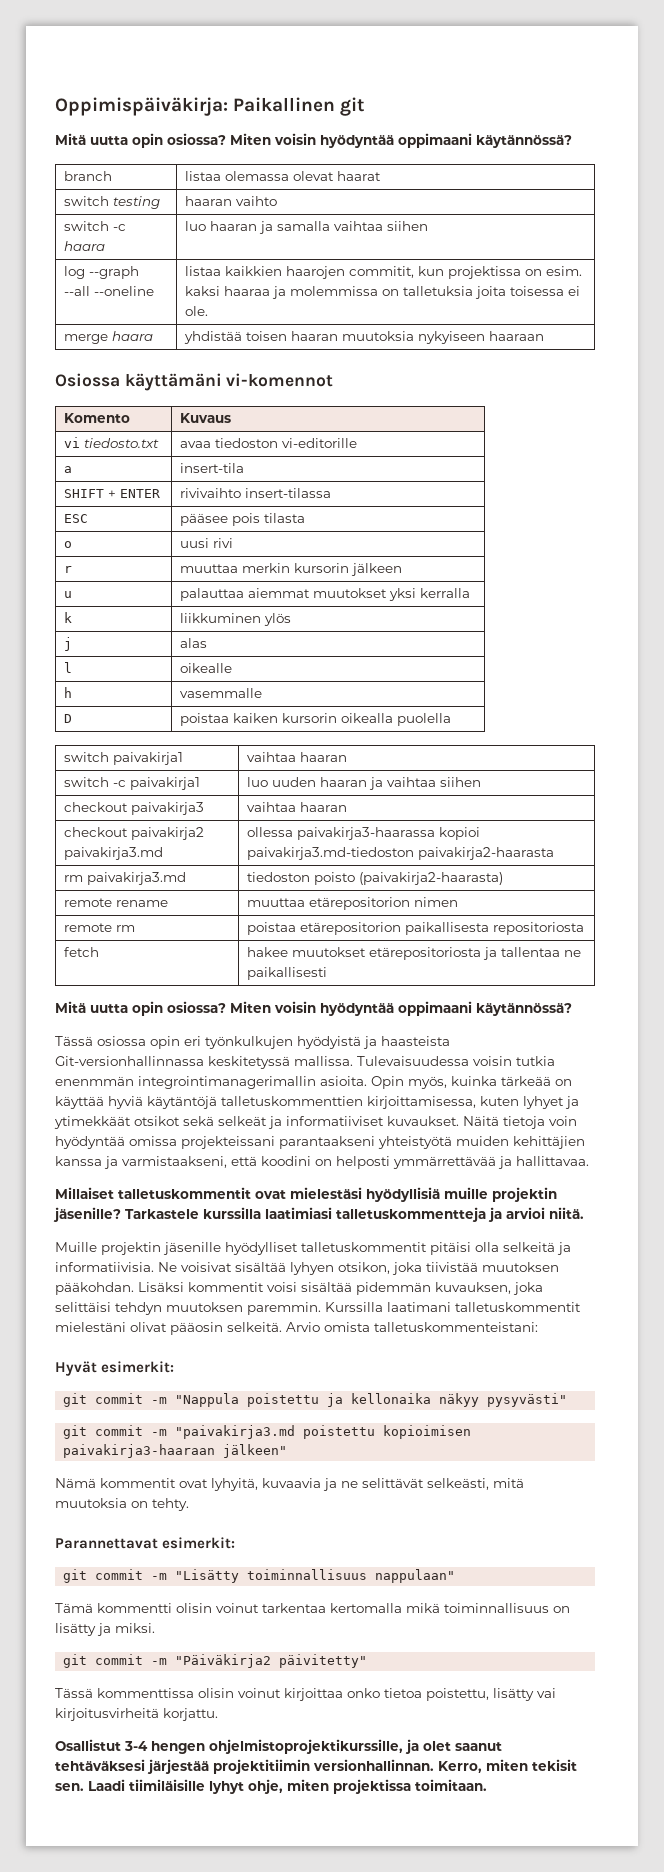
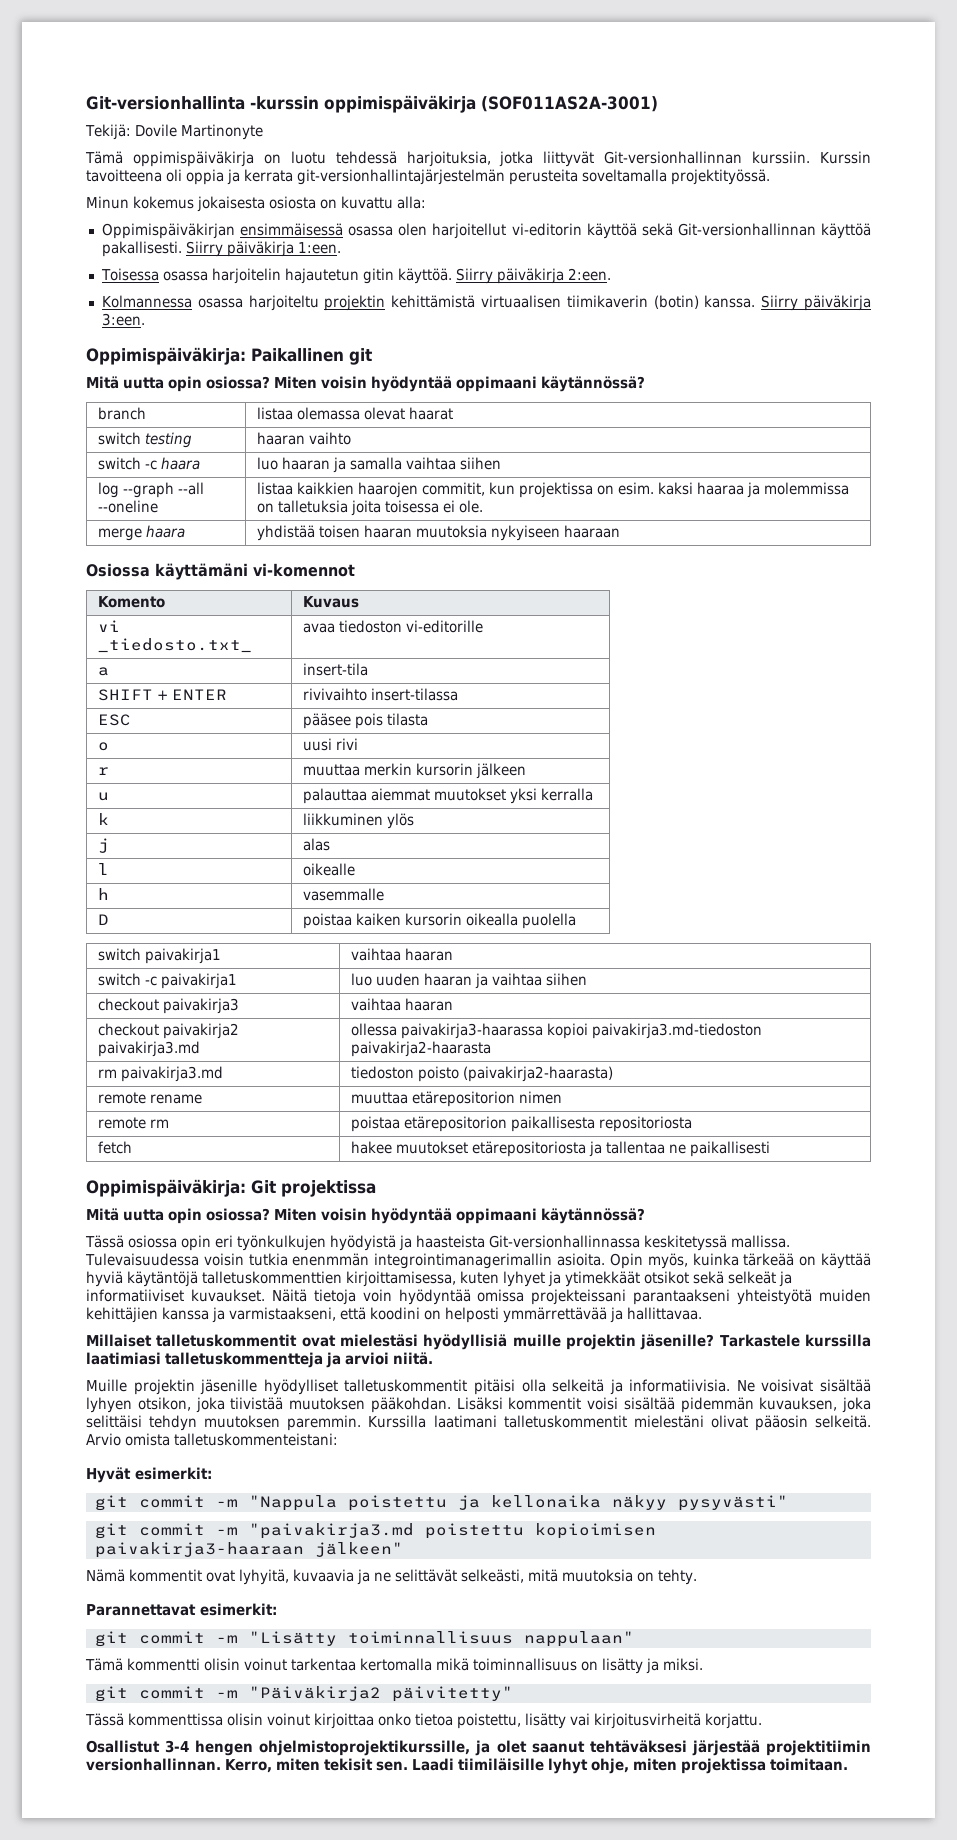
+ Git-versionhallinta -kurssin oppimispäiväkirja (SOF011AS2A-3001)
+ Tekijä: Dovile Martinonyte
+ Tämä oppimispäiväkirja on luotu tehdessä harjoituksia, jotka liittyvät Git-versionhallinnan kurssiin. Kurssin tavoitteena oli oppia ja kerrata git-versionhallintajärjestelmän perusteita soveltamalla projektityössä.
+ Minun kokemus jokaisesta osiosta on kuvattu alla:
+ Oppimispäiväkirjan ensimmäisessä osassa olen harjoitellut vi-editorin käyttöä sekä Git-versionhallinnan käyttöä pakallisesti. Siirry päiväkirja 1:een.
+ Toisessa osassa harjoitelin hajautetun gitin käyttöä. Siirry päiväkirja 2:een.
+ Kolmannessa osassa harjoiteltu projektin kehittämistä virtuaalisen tiimikaverin (botin) kanssa. Siirry päiväkirja 3:een.
- vi tiedosto.txt | avaa tiedoston vi-editorille
+ vi _tiedosto.txt_ | avaa tiedoston vi-editorille
+ Oppimispäiväkirja: Git projektissa

